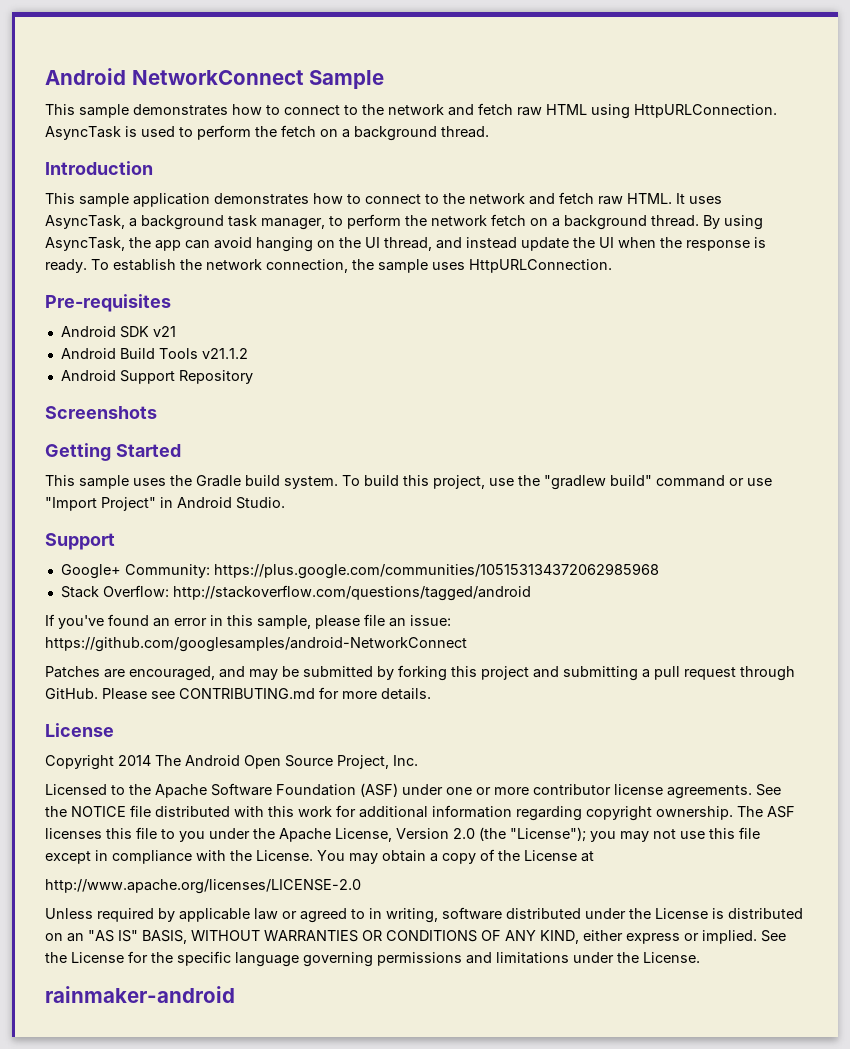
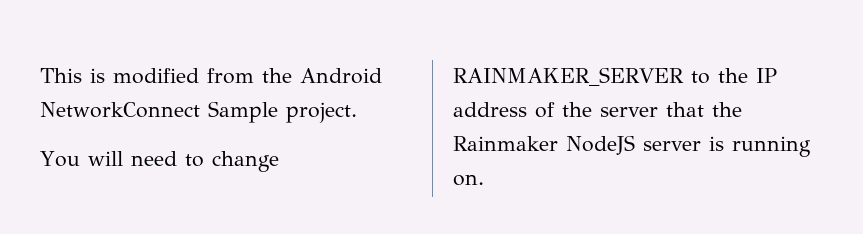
- Android NetworkConnect Sample
- This sample demonstrates how to connect to the network and fetch raw HTML using HttpURLConnection. AsyncTask is used to perform the fetch on a background thread.
- Introduction
- This sample application demonstrates how to connect to the network and fetch raw HTML. It uses AsyncTask, a background task manager, to perform the network fetch on a background thread. By using AsyncTask, the app can avoid hanging on the UI thread, and instead update the UI when the response is ready. To establish the network connection, the sample uses HttpURLConnection.
- Pre-requisites
- Android SDK v21
- Android Build Tools v21.1.2
- Android Support Repository
- Screenshots
- Getting Started
- This sample uses the Gradle build system. To build this project, use the "gradlew build" command or use "Import Project" in Android Studio.
- Support
- Google+ Community: https://plus.google.com/communities/105153134372062985968
- Stack Overflow: http://stackoverflow.com/questions/tagged/android
- If you've found an error in this sample, please file an issue: https://github.com/googlesamples/android-NetworkConnect
- Patches are encouraged, and may be submitted by forking this project and submitting a pull request through GitHub. Please see CONTRIBUTING.md for more details.
- License
- Copyright 2014 The Android Open Source Project, Inc.
- Licensed to the Apache Software Foundation (ASF) under one or more contributor license agreements. See the NOTICE file distributed with this work for additional information regarding copyright ownership. The ASF licenses this file to you under the Apache License, Version 2.0 (the "License"); you may not use this file except in compliance with the License. You may obtain a copy of the License at
- http://www.apache.org/licenses/LICENSE-2.0
- Unless required by applicable law or agreed to in writing, software distributed under the License is distributed on an "AS IS" BASIS, WITHOUT WARRANTIES OR CONDITIONS OF ANY KIND, either express or implied. See the License for the specific language governing permissions and limitations under the License.
- rainmaker-android
+ This is modified from the Android NetworkConnect Sample project.
+ You will need to change RAINMAKER_SERVER to the IP address of the server that the Rainmaker NodeJS server is running on.

